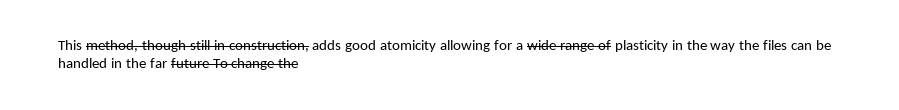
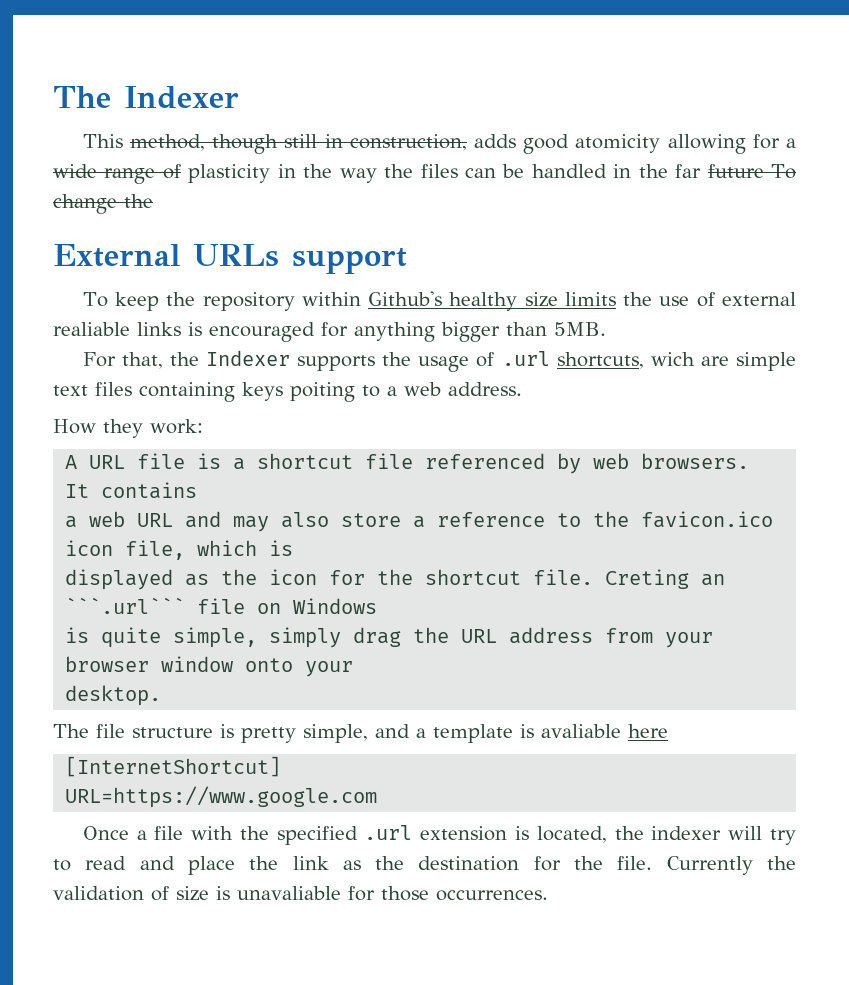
+ The Indexer
+ External URLs support
+ To keep the repository within Github's healthy size limits the use of external realiable links is encouraged for anything bigger than 5MB.
+ For that, the Indexer supports the usage of .url shortcuts, wich are simple text files containing keys poiting to a web address.
+ How they work:
+ A URL file is a shortcut file referenced by web browsers. It contains
+ a web URL and may also store a reference to the favicon.ico icon file, which is
+ displayed as the icon for the shortcut file. Creting an ```.url``` file on Windows
+ is quite simple, simply drag the URL address from your browser window onto your
+ desktop.
+ The file structure is pretty simple, and a template is avaliable here
+ [InternetShortcut]
+ URL=https://www.google.com
+ Once a file with the specified .url extension is located, the indexer will try to read and place the link as the destination for the file. Currently the validation of size is unavaliable for those occurrences.

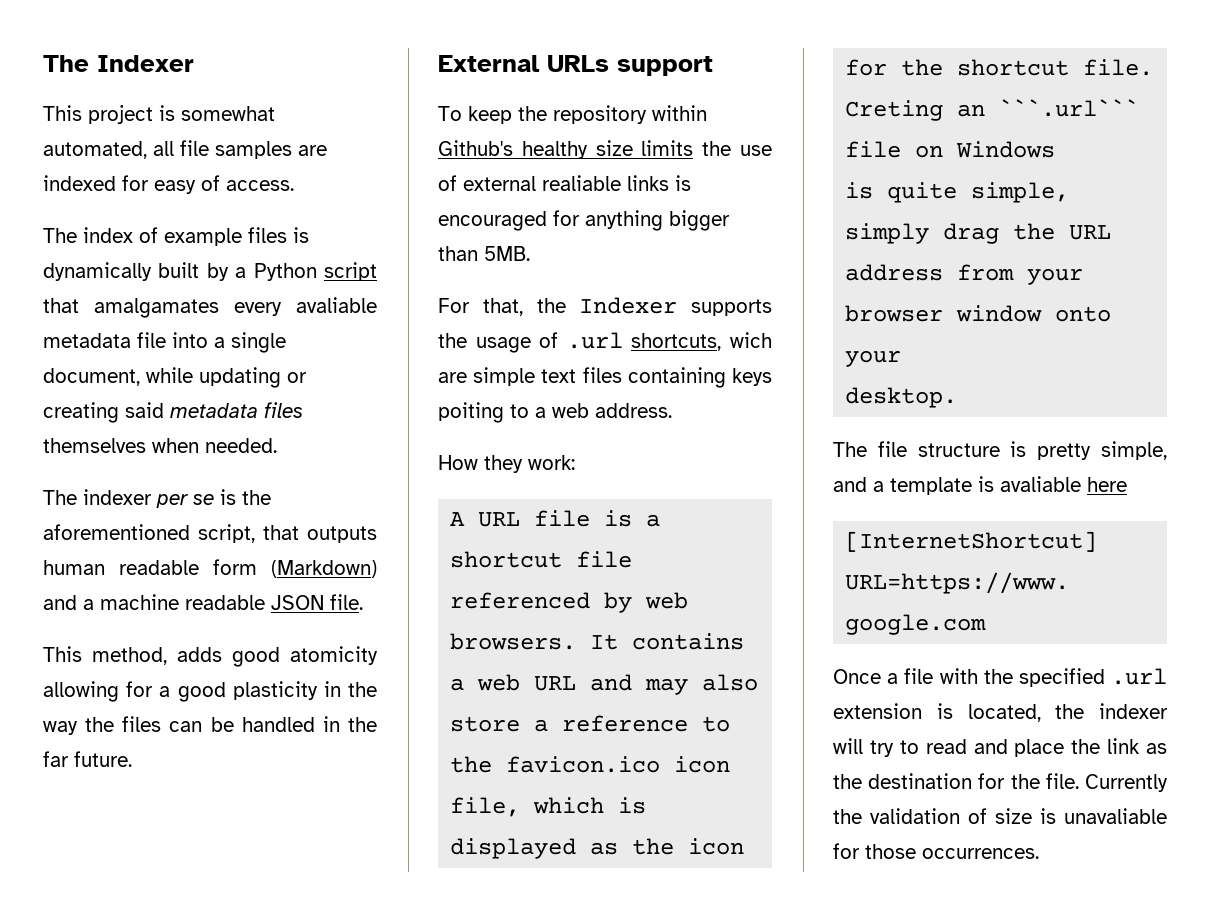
- This method, though still in construction, adds good atomicity allowing for a wide range of plasticity in the way the files can be handled in the far future To change the
+ This project is somewhat automated, all file samples are indexed for easy of access.
+ The index of example files is dynamically built by a Python script that amalgamates every avaliable metadata file into a single document, while updating or creating said metadata files themselves when needed.
+ The indexer per se is the aforementioned script, that outputs human readable form (Markdown) and a machine readable JSON file.
+ This method, adds good atomicity allowing for a good plasticity in the way the files can be handled in the far future.

